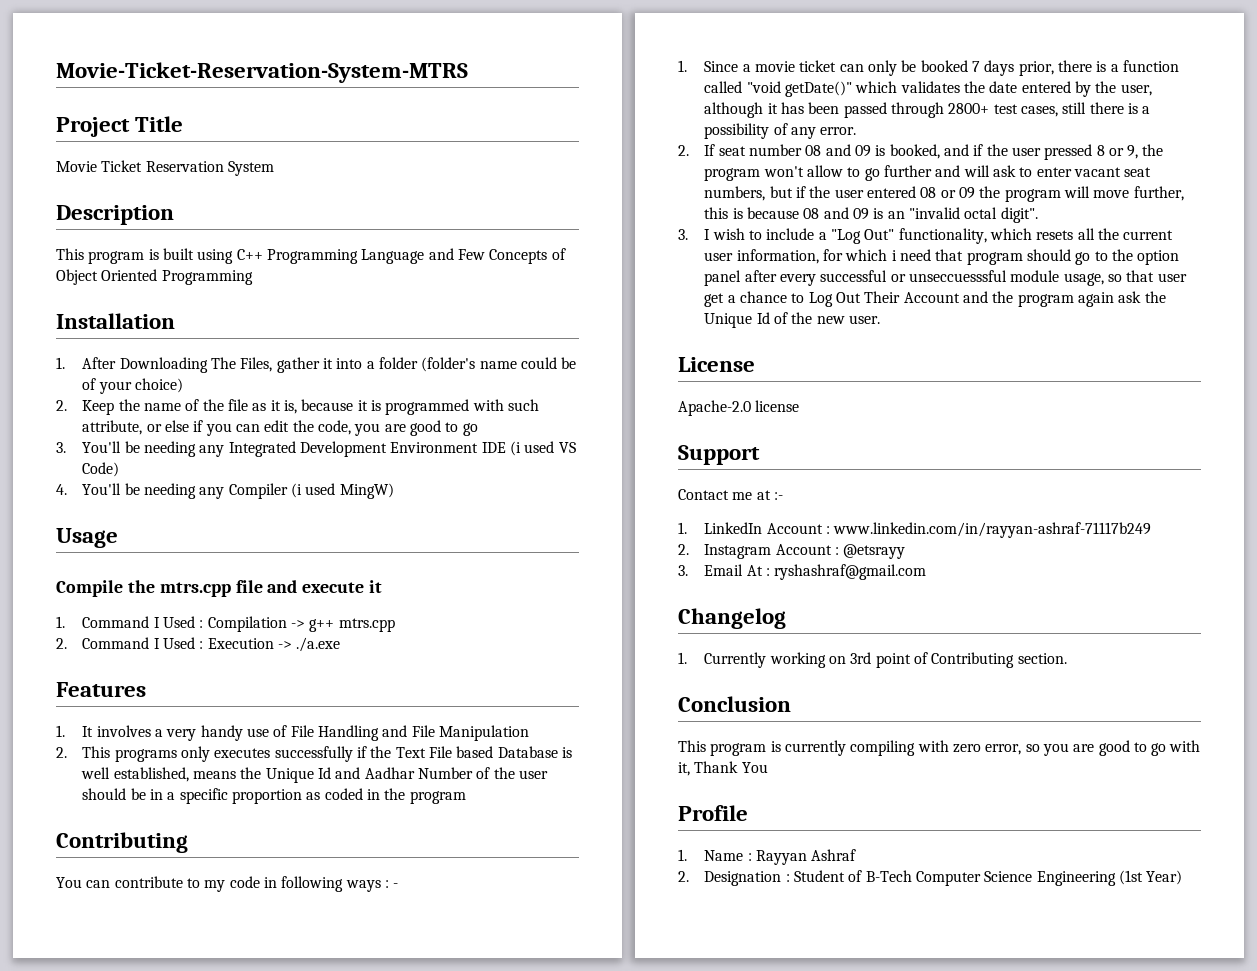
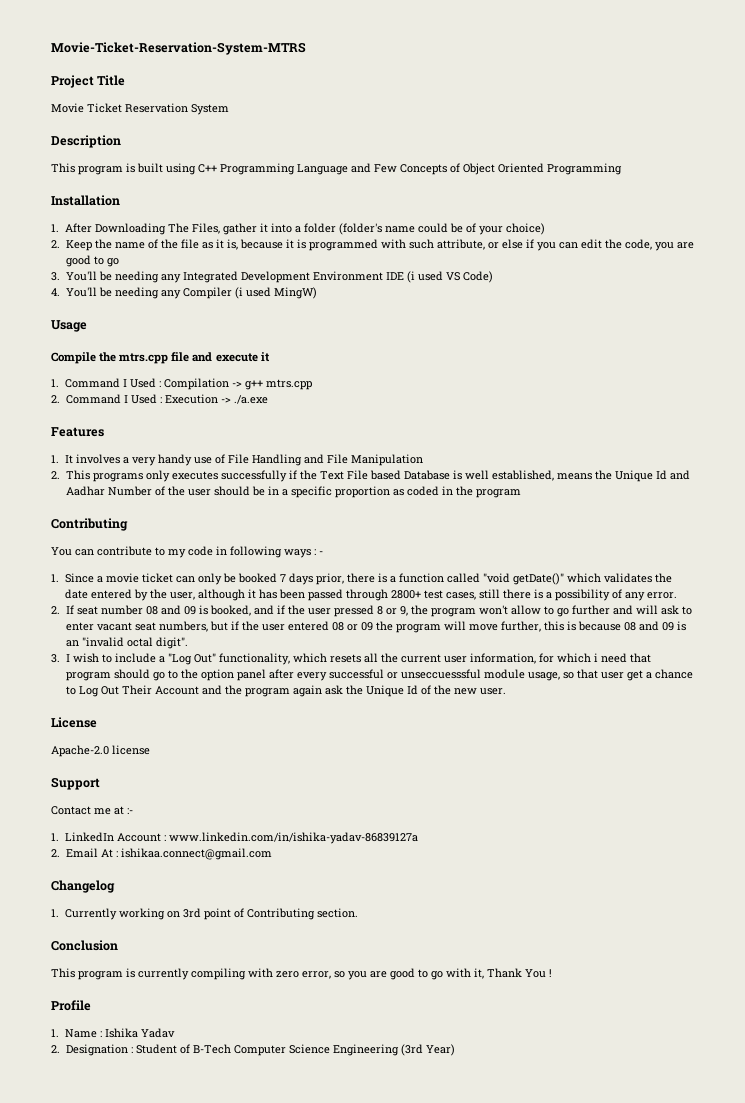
- 1. LinkedIn Account : www.linkedin.com/in/rayyan-ashraf-71117b249
- 2. Instagram Account : @etsrayy
- 3. Email At : ryshashraf@gmail.com
+ 1. LinkedIn Account : www.linkedin.com/in/ishika-yadav-86839127a
+ 2. Email At : ishikaa.connect@gmail.com
- This program is currently compiling with zero error, so you are good to go with it, Thank You
+ This program is currently compiling with zero error, so you are good to go with it, Thank You !
- 1. Name : Rayyan Ashraf
+ 1. Name : Ishika Yadav
- 2. Designation : Student of B-Tech Computer Science Engineering (1st Year)
+ 2. Designation : Student of B-Tech Computer Science Engineering (3rd Year)

